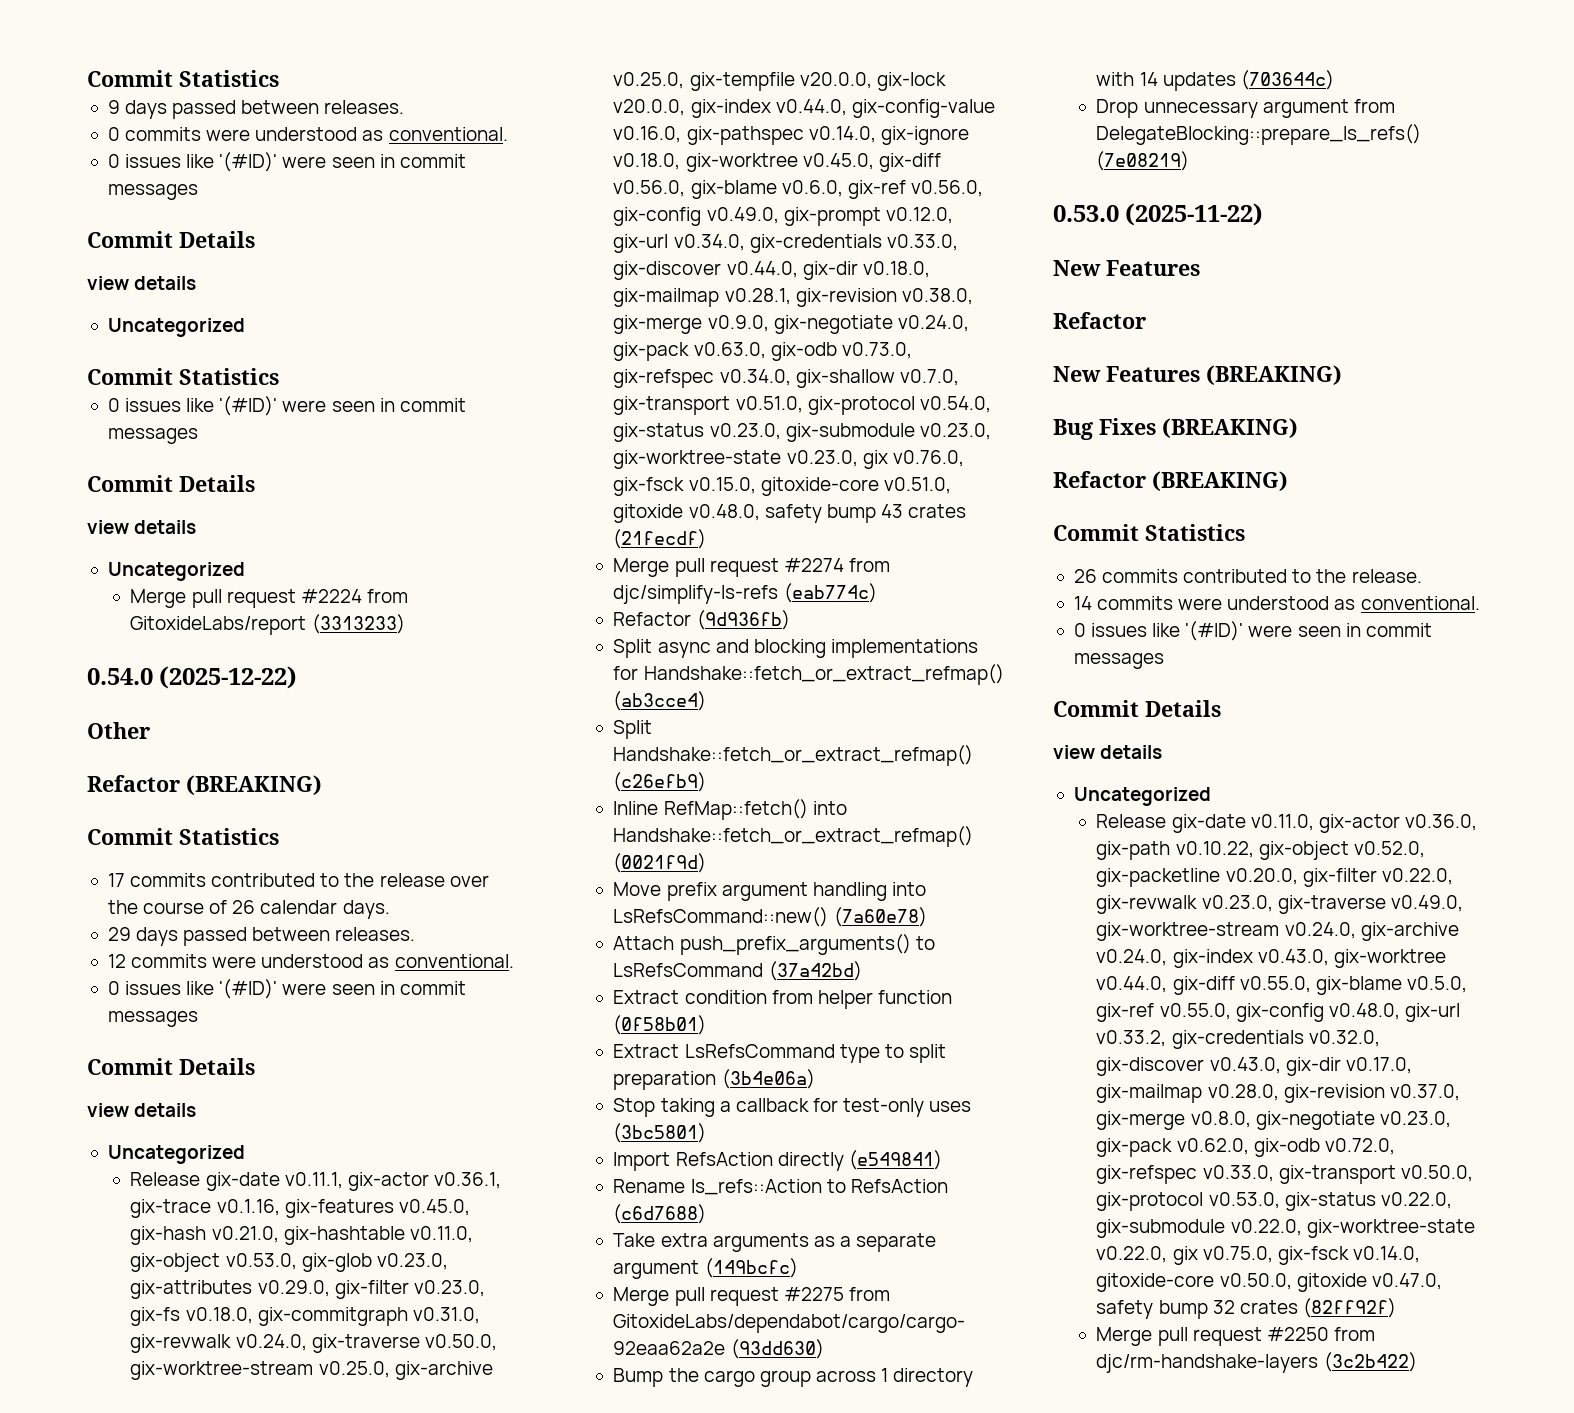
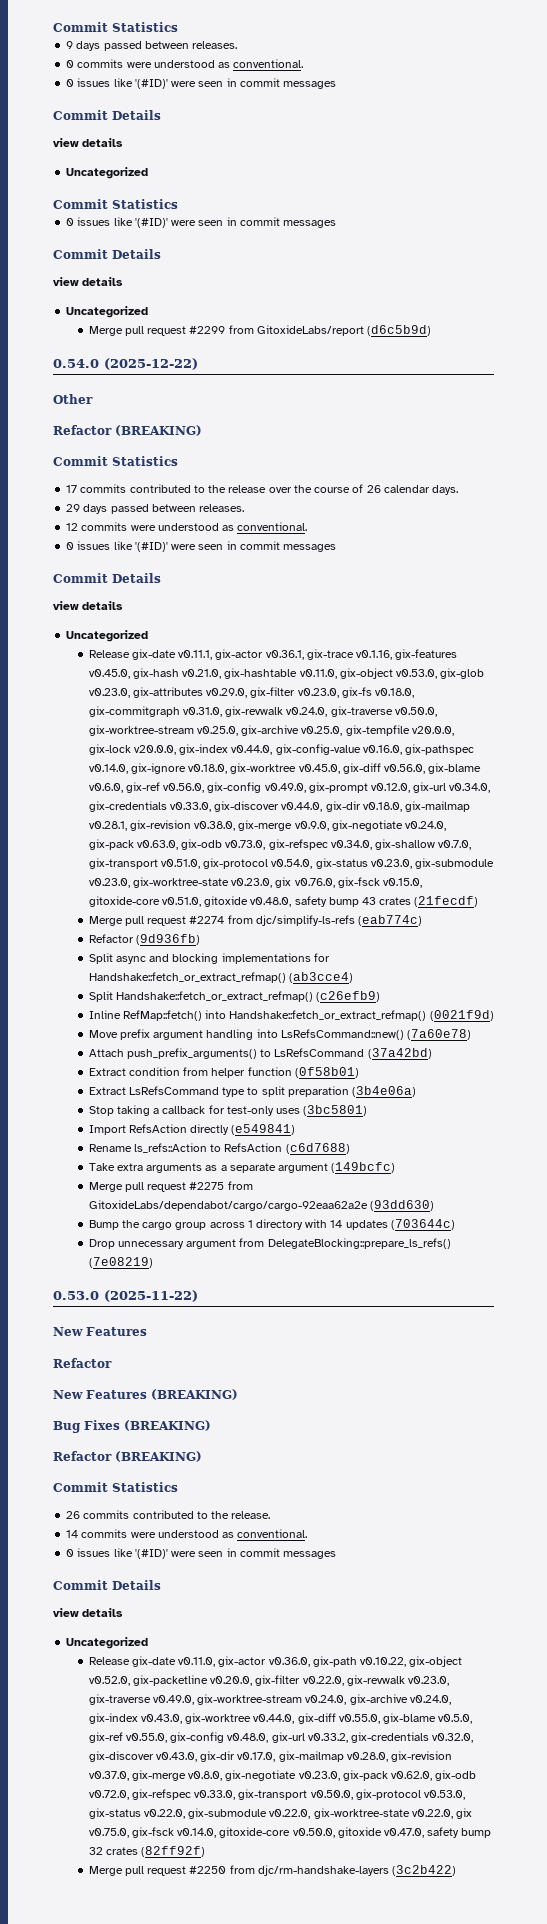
- Merge pull request #2224 from GitoxideLabs/report (3313233)
+ Merge pull request #2299 from GitoxideLabs/report (d6c5b9d)

